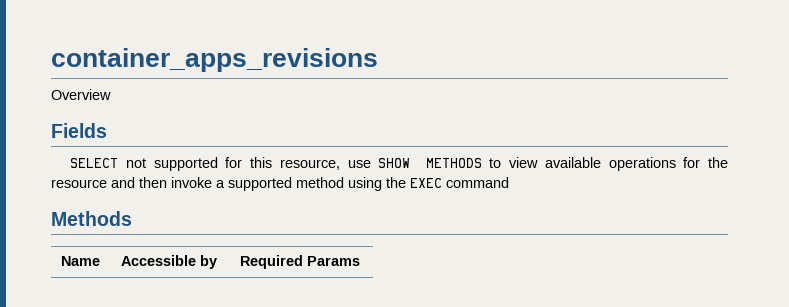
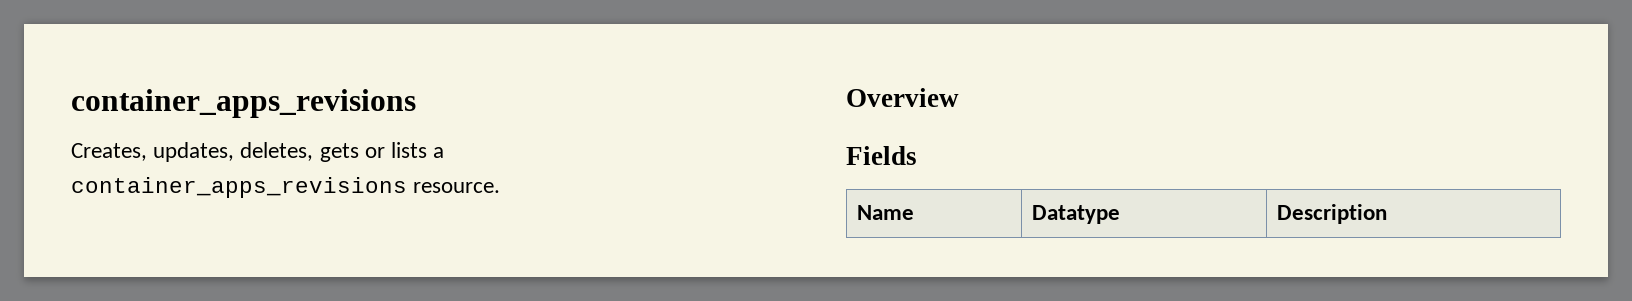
+ Creates, updates, deletes, gets or lists a container_apps_revisions resource.
  Overview
  Fields
- SELECT not supported for this resource, use SHOW METHODS to view available operations for the resource and then invoke a supported method using the EXEC command
- Methods
- Name | Accessible by | Required Params
+ Name | Datatype | Description

